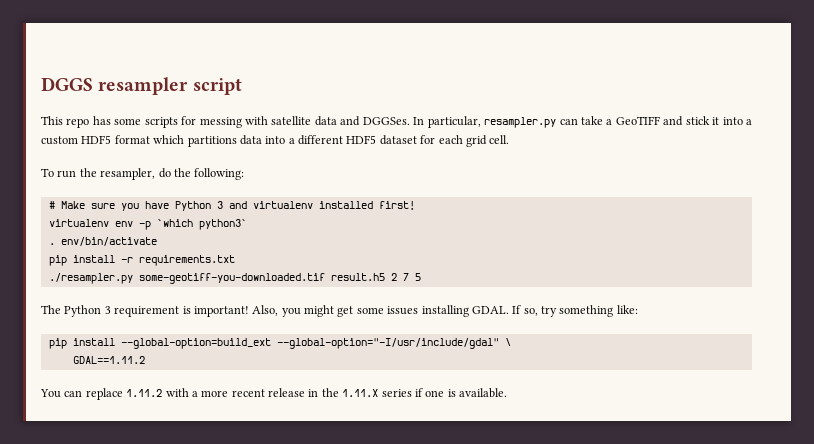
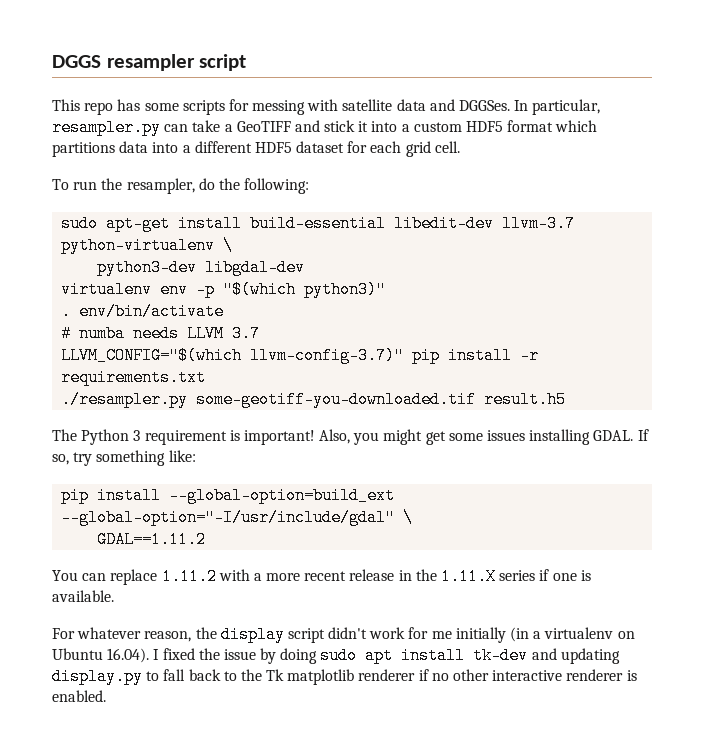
- # Make sure you have Python 3 and virtualenv installed first!
+ sudo apt-get install build-essential libedit-dev llvm-3.7 python-virtualenv \
+ python3-dev libgdal-dev
- virtualenv env -p `which python3`
+ virtualenv env -p "$(which python3)"
- pip install -r requirements.txt
+ # numba needs LLVM 3.7
+ LLVM_CONFIG="$(which llvm-config-3.7)" pip install -r requirements.txt
- ./resampler.py some-geotiff-you-downloaded.tif result.h5 2 7 5
+ ./resampler.py some-geotiff-you-downloaded.tif result.h5
+ For whatever reason, the display script didn't work for me initially (in a virtualenv on Ubuntu 16.04). I fixed the issue by doing sudo apt install tk-dev and updating display.py to fall back to the Tk matplotlib renderer if no other interactive renderer is enabled.

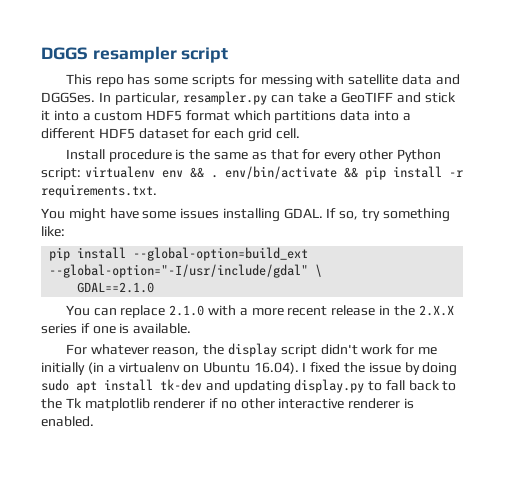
- To run the resampler, do the following:
- sudo apt-get install build-essential libedit-dev llvm-3.7 python-virtualenv \
- python3-dev libgdal-dev
- virtualenv env -p "$(which python3)"
- . env/bin/activate
- # numba needs LLVM 3.7
- LLVM_CONFIG="$(which llvm-config-3.7)" pip install -r requirements.txt
- ./resampler.py some-geotiff-you-downloaded.tif result.h5
- The Python 3 requirement is important! Also, you might get some issues installing GDAL.
+ Install procedure is the same as that for every other Python script: virtualenv env && . env/bin/activate && pip install -r requirements.txt.
+ You might have some issues installing GDAL.
- GDAL==1.11.2
+ GDAL==2.1.0
- You can replace 1.11.2 with a more recent release in the 1.11.X series if one is available.
+ You can replace 2.1.0 with a more recent release in the 2.X.X series if one is available.

